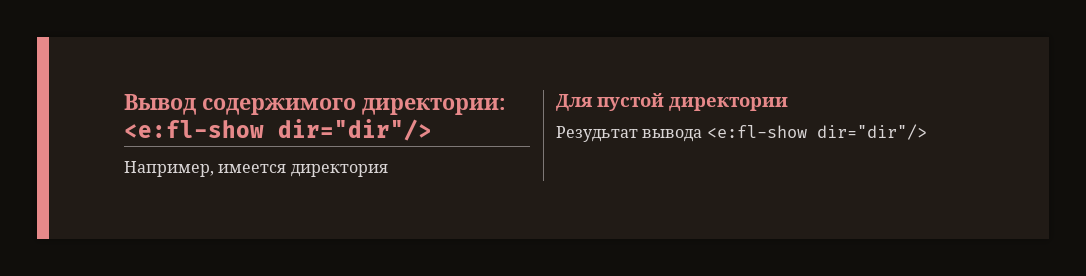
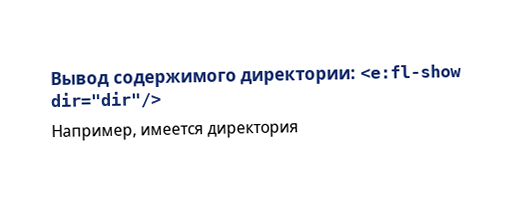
- Для пустой директории
- Резудьтат вывода <e:fl-show dir="dir"/>

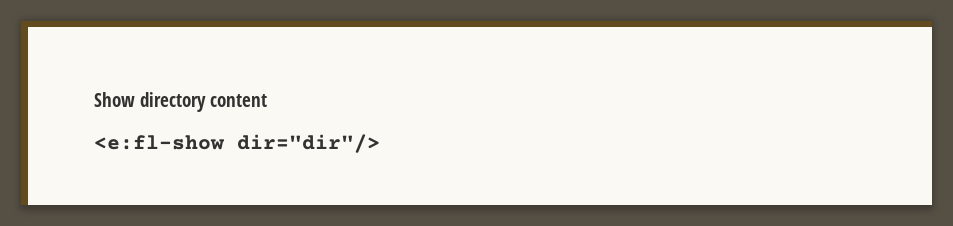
- Вывод содержимого директории: <e:fl-show dir="dir"/>
+ Show directory content
+ <e:fl-show dir="dir"/>
- Например, имеется директория

